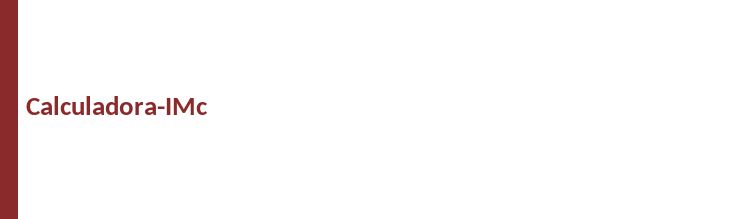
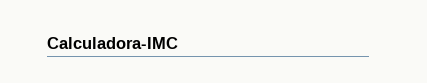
- Calculadora-IMc
+ Calculadora-IMC

